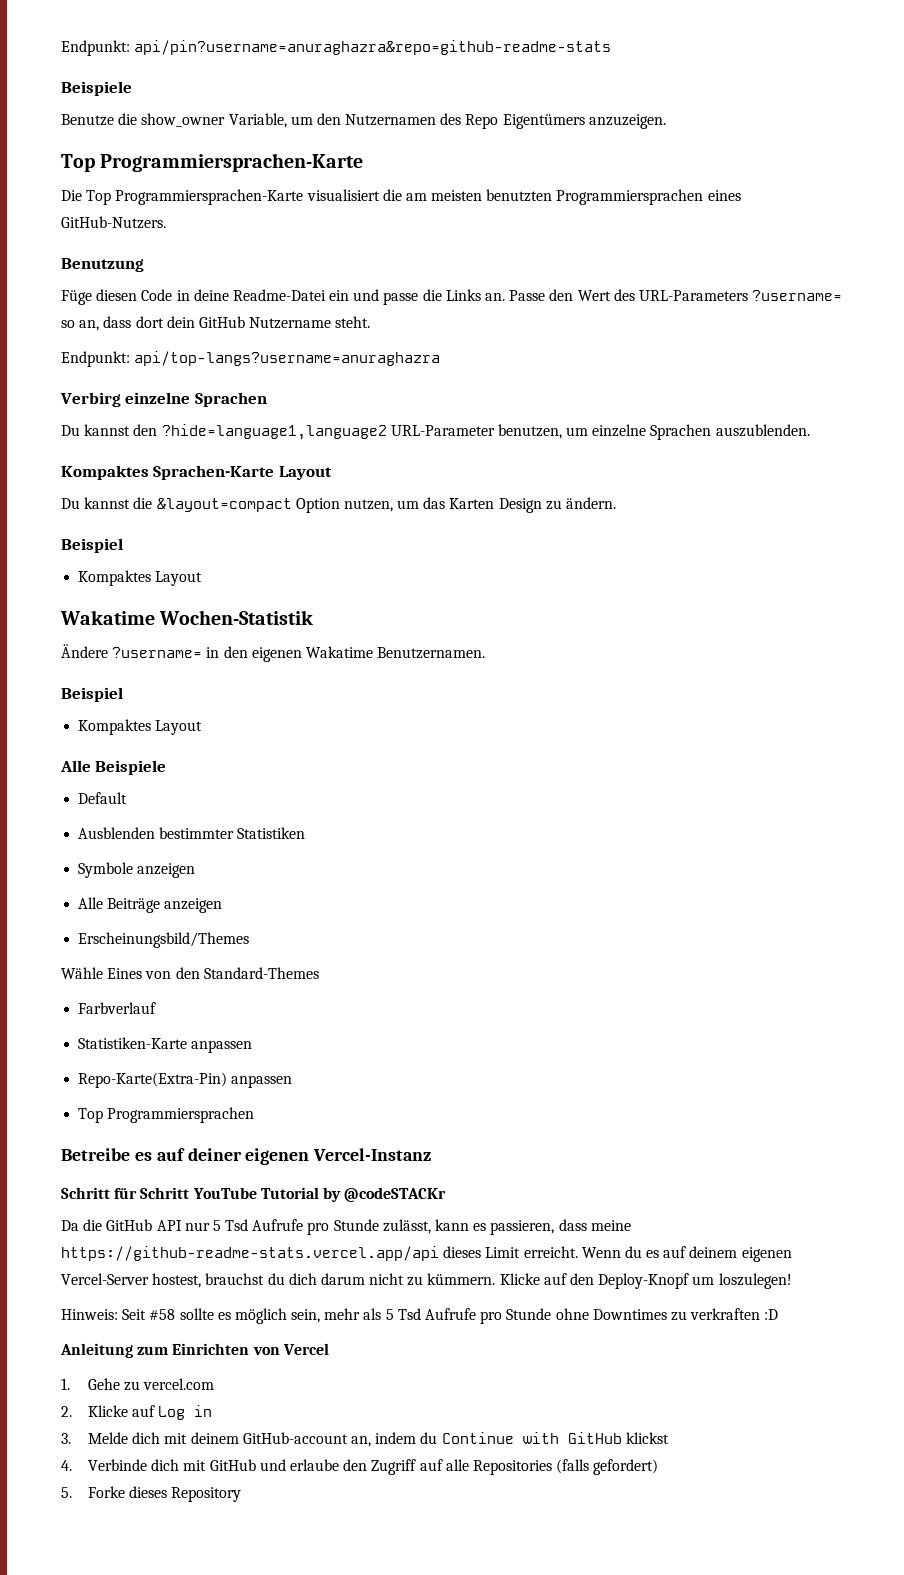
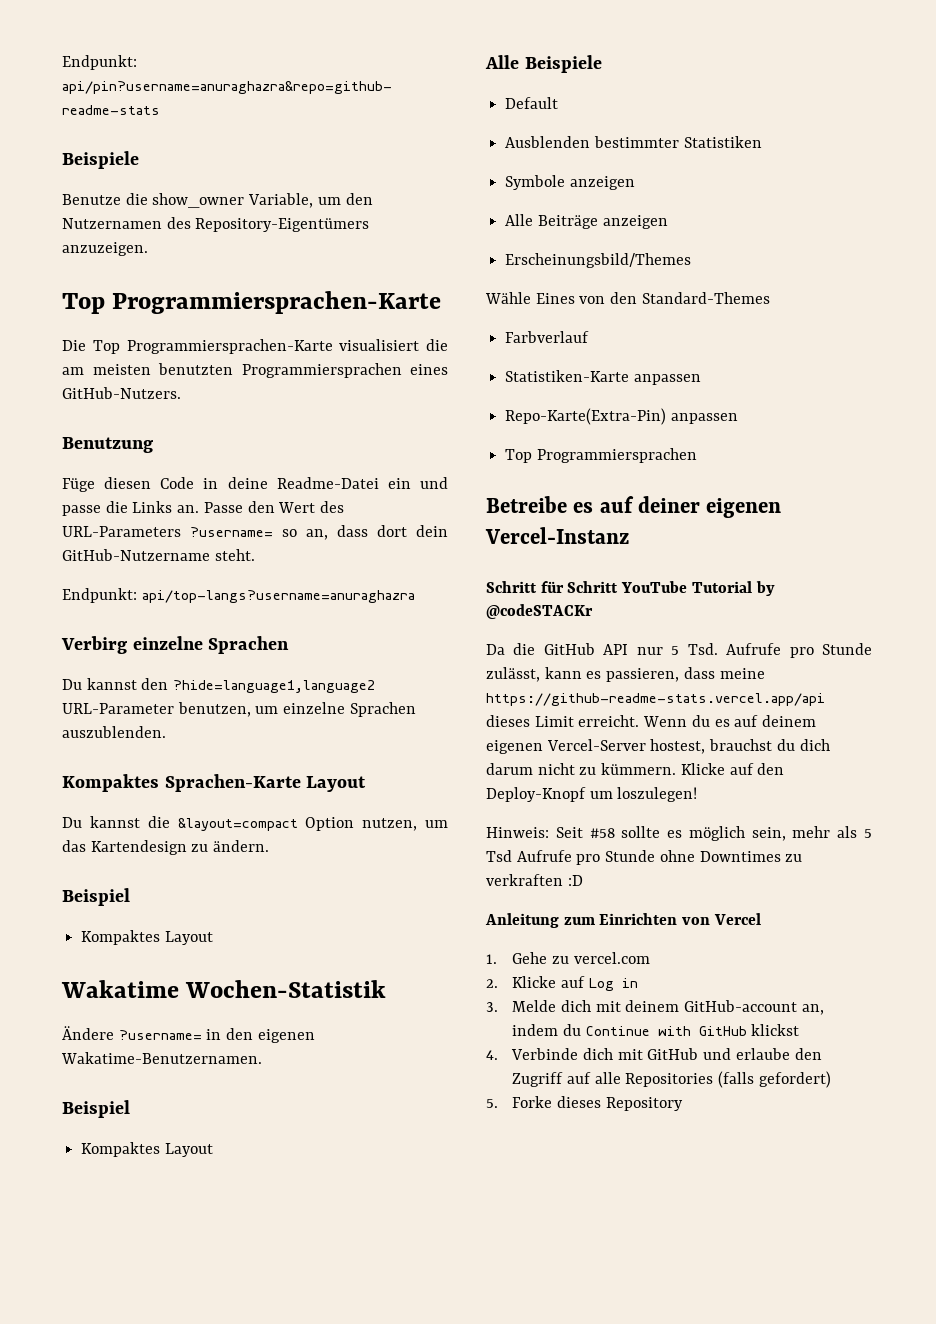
- Benutze die show_owner Variable, um den Nutzernamen des Repo Eigentümers anzuzeigen.
+ Benutze die show_owner Variable, um den Nutzernamen des Repository-Eigentümers anzuzeigen.
- Passe den Wert des URL-Parameters ?username= so an, dass dort dein GitHub Nutzername steht.
+ Passe den Wert des URL-Parameters ?username= so an, dass dort dein GitHub-Nutzername steht.
- Du kannst die &layout=compact Option nutzen, um das Karten Design zu ändern.
+ Du kannst die &layout=compact Option nutzen, um das Kartendesign zu ändern.
- Ändere ?username= in den eigenen Wakatime Benutzernamen.
+ Ändere ?username= in den eigenen Wakatime-Benutzernamen.
- Da die GitHub API nur 5 Tsd Aufrufe pro Stunde zulässt, kann es passieren, dass meine https://github-readme-stats.vercel.app/api dieses Limit erreicht.
+ Da die GitHub API nur 5 Tsd. Aufrufe pro Stunde zulässt, kann es passieren, dass meine https://github-readme-stats.vercel.app/api dieses Limit erreicht.

